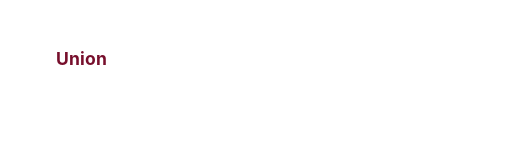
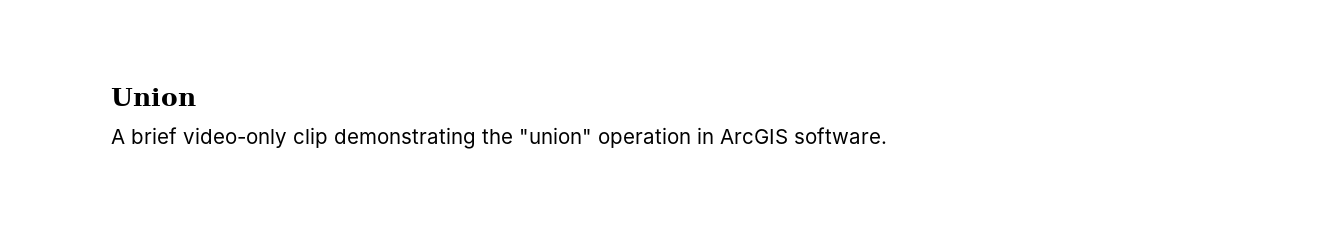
+ A brief video-only clip demonstrating the "union" operation in ArcGIS software.

